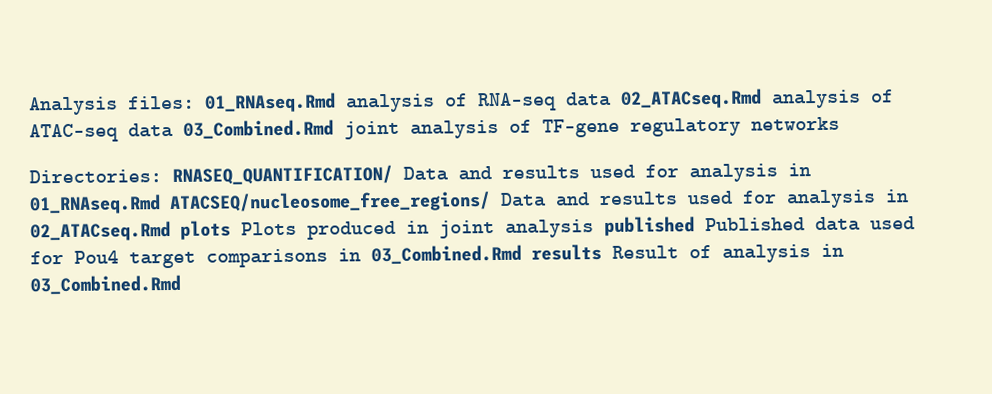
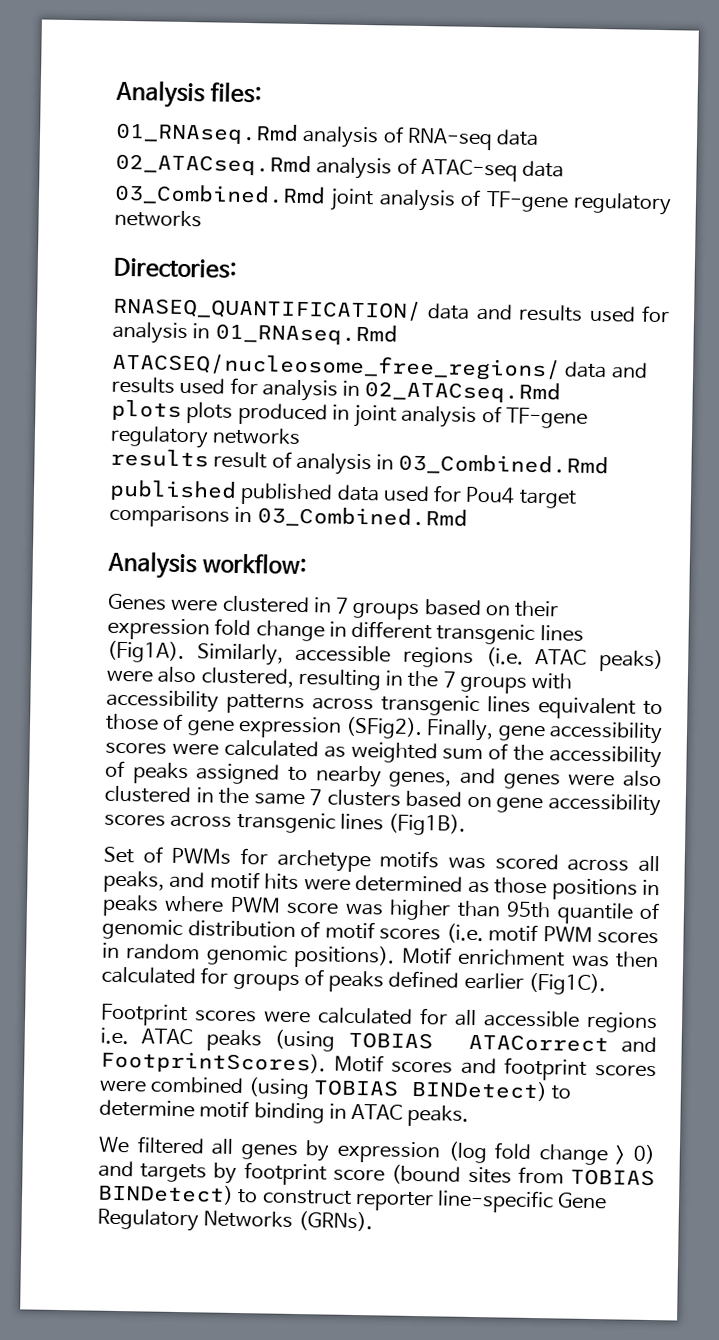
- Analysis files: 01_RNAseq.Rmd analysis of RNA-seq data 02_ATACseq.Rmd analysis of ATAC-seq data 03_Combined.Rmd joint analysis of TF-gene regulatory networks
+ Analysis files:
+ 01_RNAseq.Rmd analysis of RNA-seq data
+ 02_ATACseq.Rmd analysis of ATAC-seq data
+ 03_Combined.Rmd joint analysis of TF-gene regulatory networks
- Directories: RNASEQ_QUANTIFICATION/ Data and results used for analysis in 01_RNAseq.Rmd ATACSEQ/nucleosome_free_regions/ Data and results used for analysis in 02_ATACseq.Rmd plots Plots produced in joint analysis published Published data used for Pou4 target comparisons in 03_Combined.Rmd results Result of analysis in 03_Combined.Rmd
+ Directories:
+ RNASEQ_QUANTIFICATION/ data and results used for analysis in 01_RNAseq.Rmd
+ ATACSEQ/nucleosome_free_regions/ data and results used for analysis in 02_ATACseq.Rmd
+ plots plots produced in joint analysis of TF-gene regulatory networks
+ results result of analysis in 03_Combined.Rmd
+ published published data used for Pou4 target comparisons in 03_Combined.Rmd
+ Analysis workflow:
+ Genes were clustered in 7 groups based on their expression fold change in different transgenic lines (Fig1A). Similarly, accessible regions (i.e. ATAC peaks) were also clustered, resulting in the 7 groups with accessibility patterns across transgenic lines equivalent to those of gene expression (SFig2). Finally, gene accessibility scores were calculated as weighted sum of the accessibility of peaks assigned to nearby genes, and genes were also clustered in the same 7 clusters based on gene accessibility scores across transgenic lines (Fig1B).
+ Set of PWMs for archetype motifs was scored across all peaks, and motif hits were determined as those positions in peaks where PWM score was higher than 95th quantile of genomic distribution of motif scores (i.e. motif PWM scores in random genomic positions). Motif enrichment was then calculated for groups of peaks defined earlier (Fig1C).
+ Footprint scores were calculated for all accessible regions i.e. ATAC peaks (using TOBIAS ATACorrect and FootprintScores). Motif scores and footprint scores were combined (using TOBIAS BINDetect) to determine motif binding in ATAC peaks.
+ We filtered all genes by expression (log fold change > 0) and targets by footprint score (bound sites from TOBIAS BINDetect) to construct reporter line-specific Gene Regulatory Networks (GRNs).

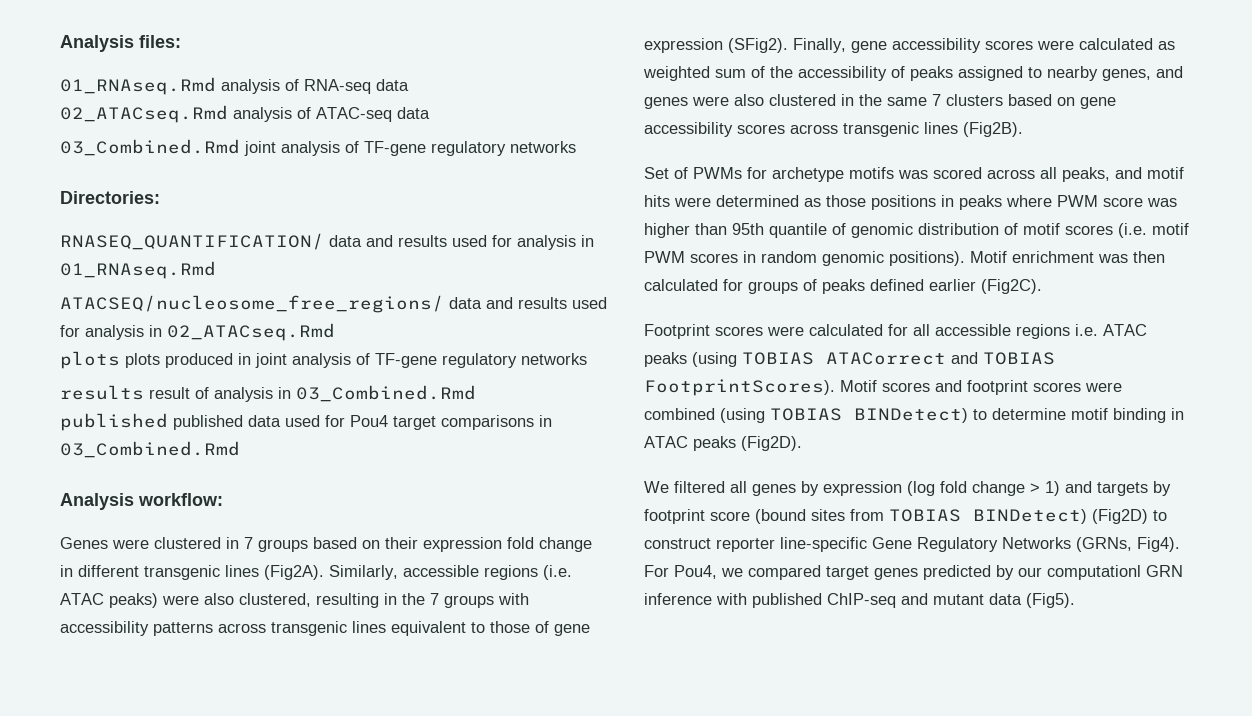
- Genes were clustered in 7 groups based on their expression fold change in different transgenic lines (Fig1A).
+ Genes were clustered in 7 groups based on their expression fold change in different transgenic lines (Fig2A).
- Finally, gene accessibility scores were calculated as weighted sum of the accessibility of peaks assigned to nearby genes, and genes were also clustered in the same 7 clusters based on gene accessibility scores across transgenic lines (Fig1B).
+ Finally, gene accessibility scores were calculated as weighted sum of the accessibility of peaks assigned to nearby genes, and genes were also clustered in the same 7 clusters based on gene accessibility scores across transgenic lines (Fig2B).
- Motif enrichment was then calculated for groups of peaks defined earlier (Fig1C).
+ Motif enrichment was then calculated for groups of peaks defined earlier (Fig2C).
- Footprint scores were calculated for all accessible regions i.e. ATAC peaks (using TOBIAS ATACorrect and FootprintScores).
+ Footprint scores were calculated for all accessible regions i.e. ATAC peaks (using TOBIAS ATACorrect and TOBIAS FootprintScores).
- Motif scores and footprint scores were combined (using TOBIAS BINDetect) to determine motif binding in ATAC peaks.
+ Motif scores and footprint scores were combined (using TOBIAS BINDetect) to determine motif binding in ATAC peaks (Fig2D).
- We filtered all genes by expression (log fold change > 0) and targets by footprint score (bound sites from TOBIAS BINDetect) to construct reporter line-specific Gene Regulatory Networks (GRNs).
+ We filtered all genes by expression (log fold change > 1) and targets by footprint score (bound sites from TOBIAS BINDetect) (Fig2D) to construct reporter line-specific Gene Regulatory Networks (GRNs, Fig4). For Pou4, we compared target genes predicted by our computationl GRN inference with published ChIP-seq and mutant data (Fig5).

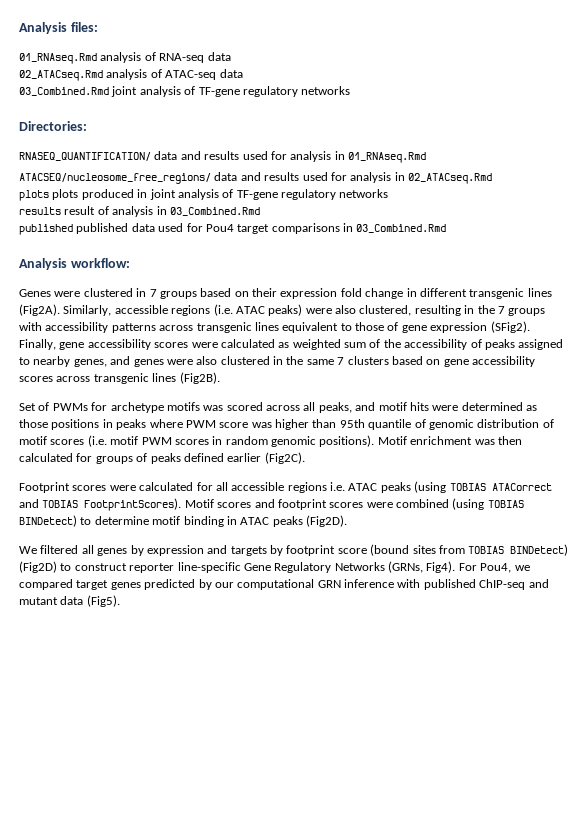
- We filtered all genes by expression (log fold change > 1) and targets by footprint score (bound sites from TOBIAS BINDetect) (Fig2D) to construct reporter line-specific Gene Regulatory Networks (GRNs, Fig4).
+ We filtered all genes by expression and targets by footprint score (bound sites from TOBIAS BINDetect) (Fig2D) to construct reporter line-specific Gene Regulatory Networks (GRNs, Fig4).
- For Pou4, we compared target genes predicted by our computationl GRN inference with published ChIP-seq and mutant data (Fig5).
+ For Pou4, we compared target genes predicted by our computational GRN inference with published ChIP-seq and mutant data (Fig5).

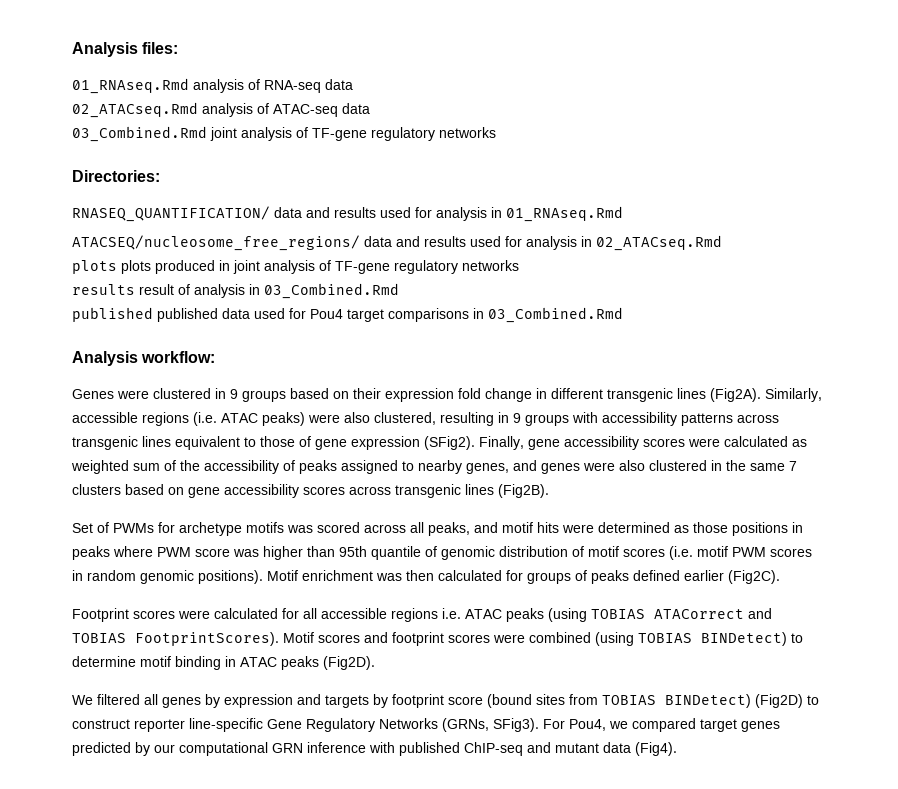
- Genes were clustered in 7 groups based on their expression fold change in different transgenic lines (Fig2A).
+ Genes were clustered in 9 groups based on their expression fold change in different transgenic lines (Fig2A).
- Similarly, accessible regions (i.e. ATAC peaks) were also clustered, resulting in the 7 groups with accessibility patterns across transgenic lines equivalent to those of gene expression (SFig2).
+ Similarly, accessible regions (i.e. ATAC peaks) were also clustered, resulting in 9 groups with accessibility patterns across transgenic lines equivalent to those of gene expression (SFig2).
- We filtered all genes by expression and targets by footprint score (bound sites from TOBIAS BINDetect) (Fig2D) to construct reporter line-specific Gene Regulatory Networks (GRNs, Fig4).
+ We filtered all genes by expression and targets by footprint score (bound sites from TOBIAS BINDetect) (Fig2D) to construct reporter line-specific Gene Regulatory Networks (GRNs, SFig3).
- For Pou4, we compared target genes predicted by our computational GRN inference with published ChIP-seq and mutant data (Fig5).
+ For Pou4, we compared target genes predicted by our computational GRN inference with published ChIP-seq and mutant data (Fig4).

